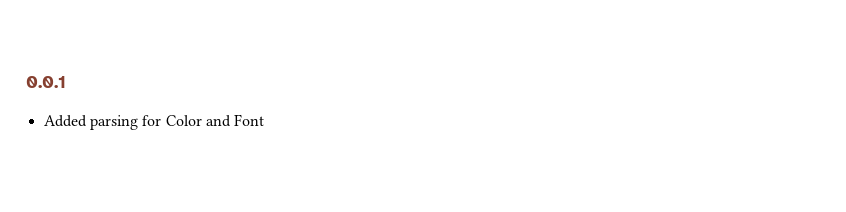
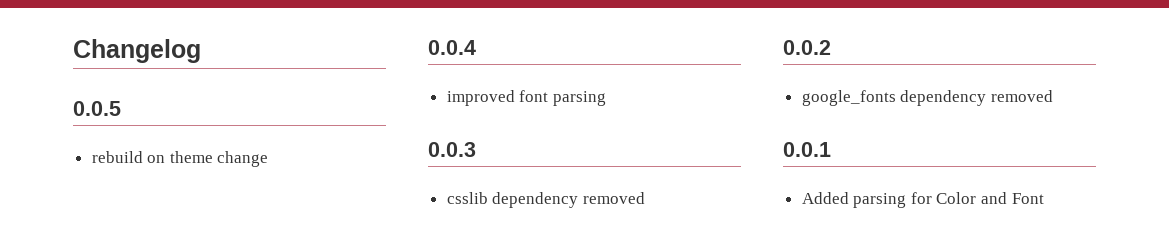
+ Changelog
+ 0.0.5
+ rebuild on theme change
+ 0.0.4
+ improved font parsing
+ 0.0.3
+ csslib dependency removed
+ 0.0.2
+ google_fonts dependency removed

